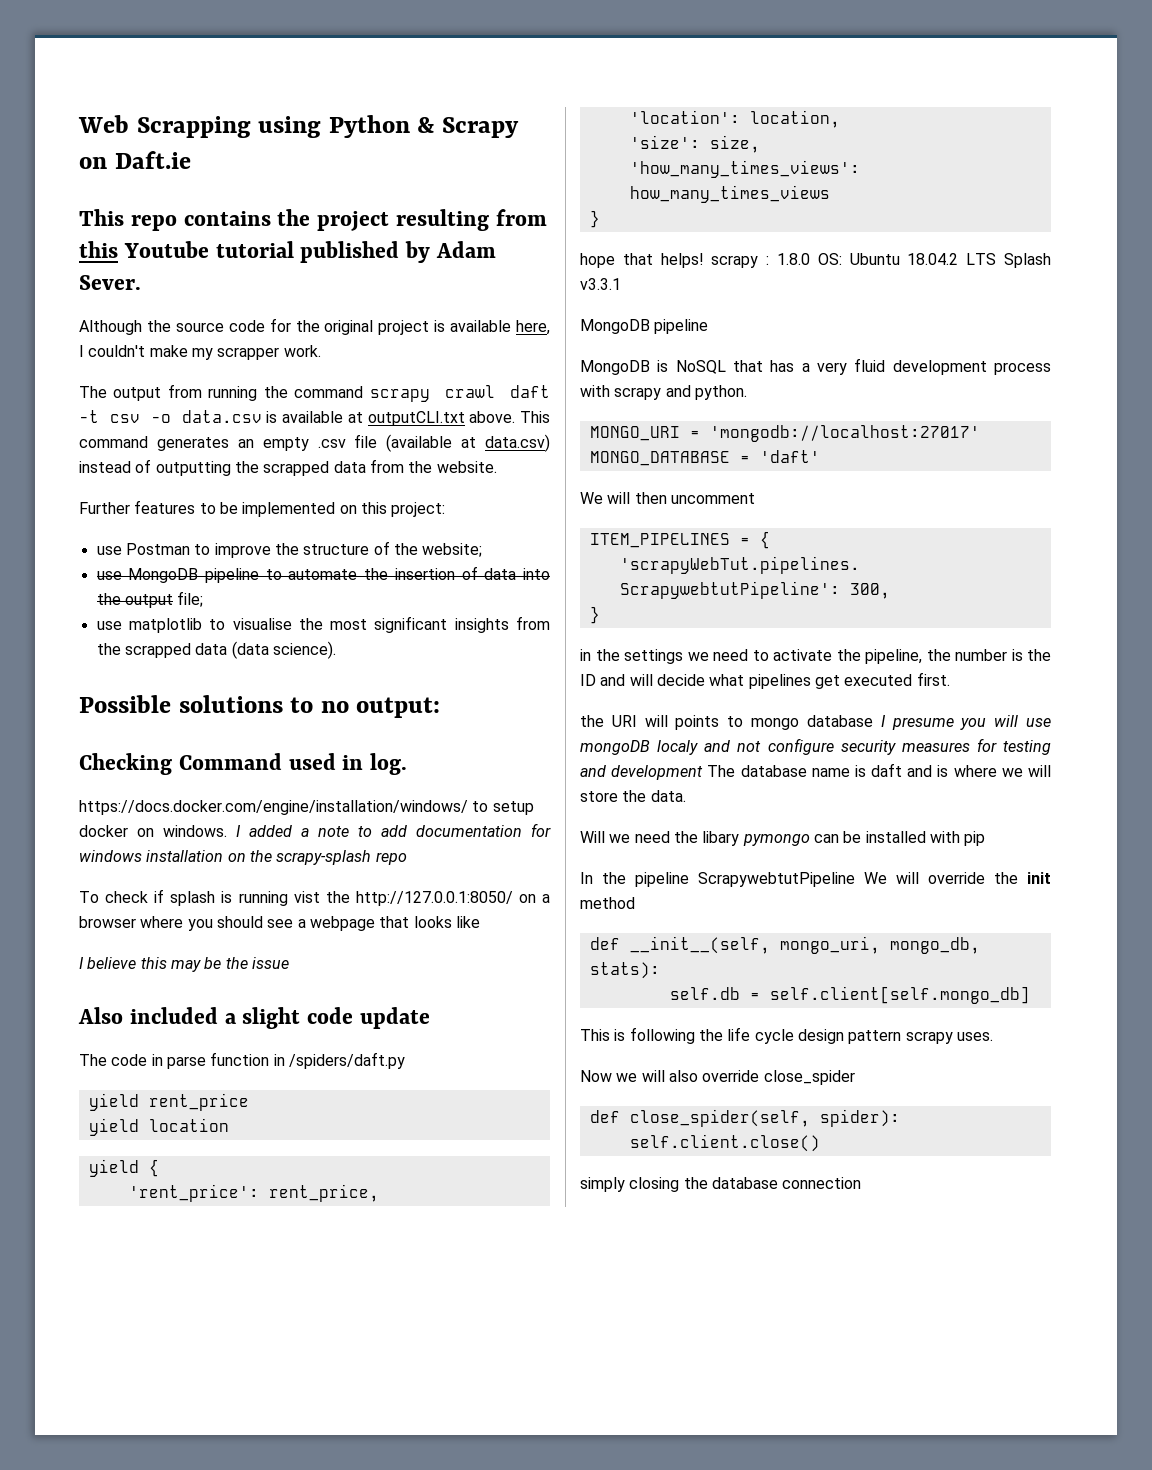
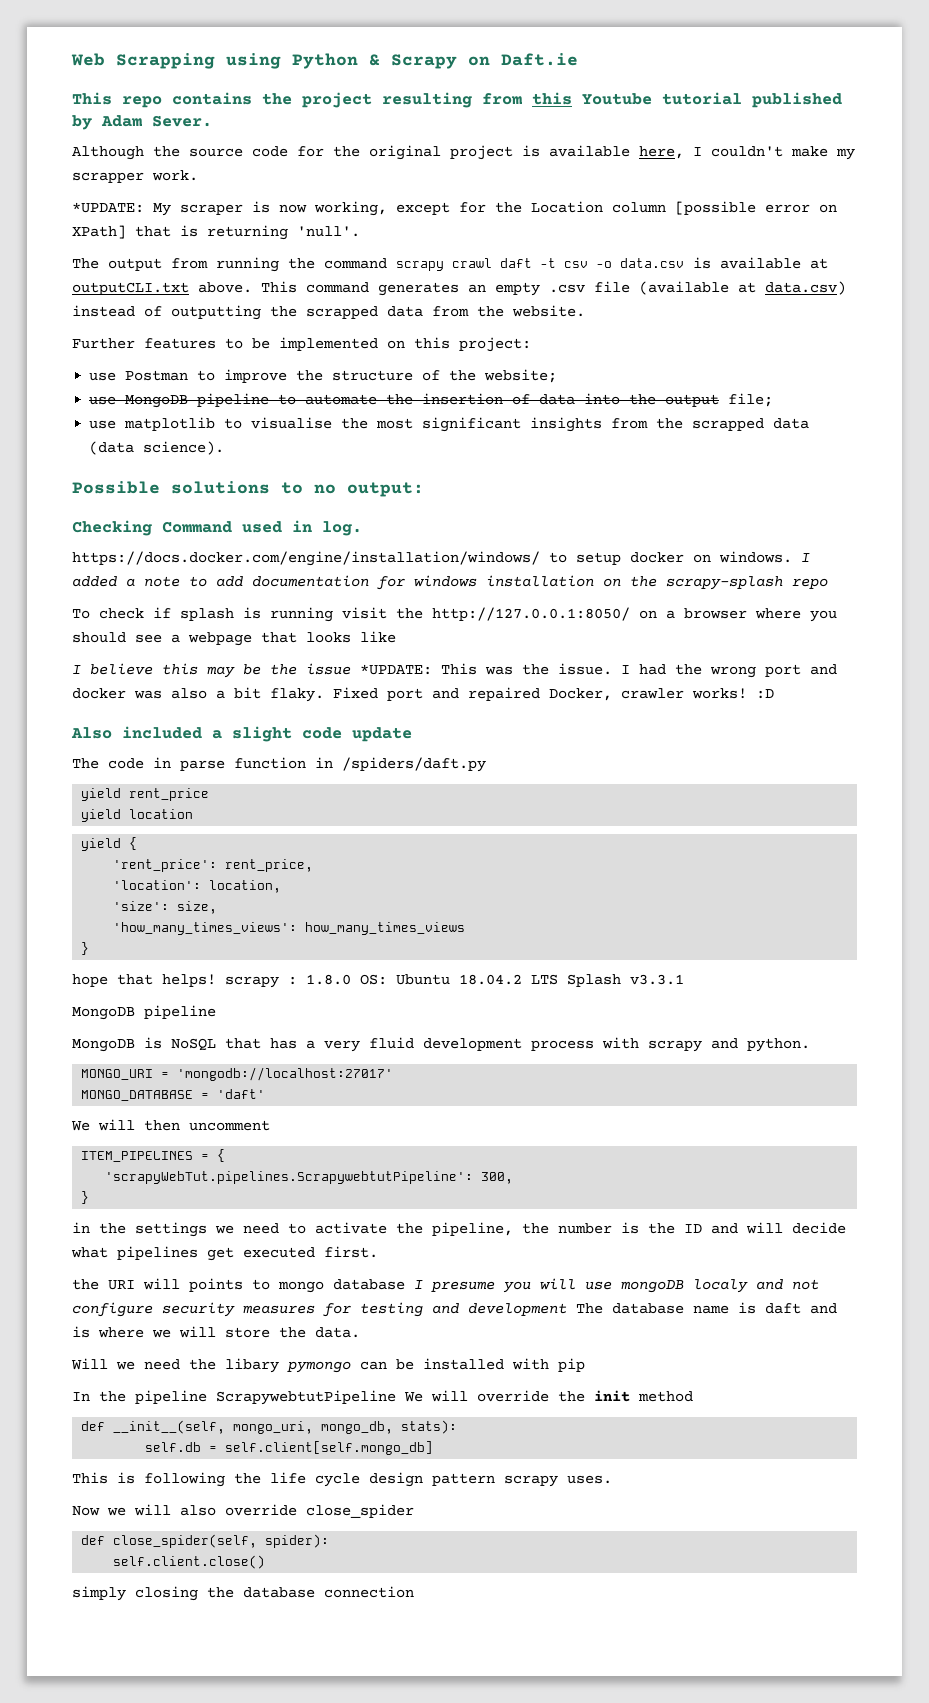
+ *UPDATE: My scraper is now working, except for the Location column [possible error on XPath] that is returning 'null'.
- To check if splash is running vist the http://127.0.0.1:8050/ on a browser where you should see a webpage that looks like
+ To check if splash is running visit the http://127.0.0.1:8050/ on a browser where you should see a webpage that looks like
- I believe this may be the issue
+ I believe this may be the issue *UPDATE: This was the issue. I had the wrong port and docker was also a bit flaky. Fixed port and repaired Docker, crawler works! :D

